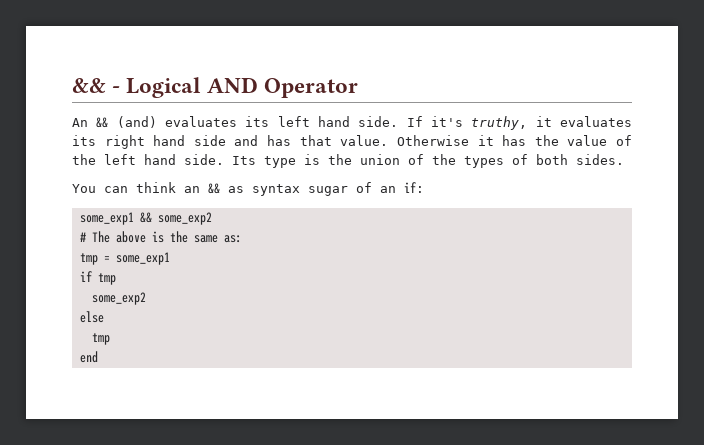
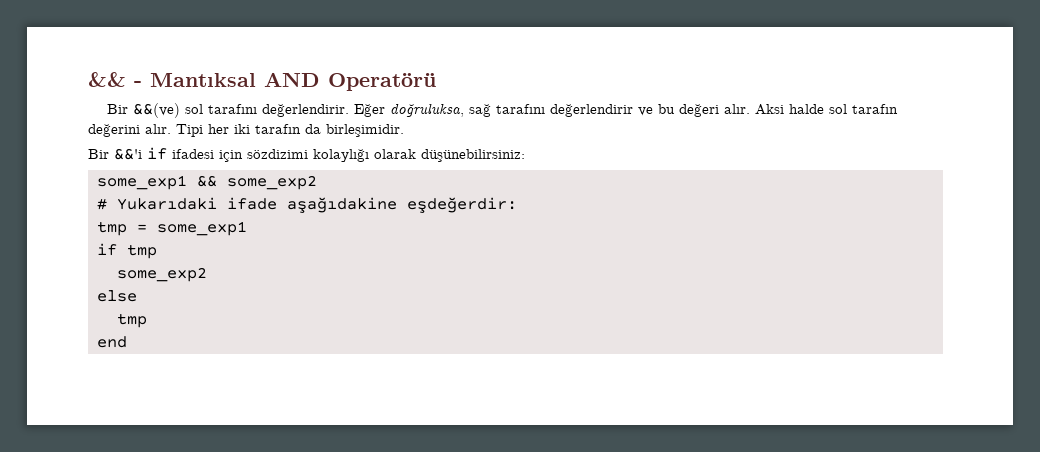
- && - Logical AND Operator
- An && (and) evaluates its left hand side. If it's truthy, it evaluates its right hand side and has that value. Otherwise it has the value of the left hand side. Its type is the union of the types of both sides.
- You can think an && as syntax sugar of an if:
+ && - Mantıksal AND Operatörü
+ Bir &&(ve) sol tarafını değerlendirir. Eğer doğruluksa, sağ tarafını değerlendirir ve bu değeri alır. Aksi halde sol tarafın değerini alır. Tipi her iki tarafın da birleşimidir.
+ Bir &&'i if ifadesi için sözdizimi kolaylığı olarak düşünebilirsiniz:
  some_exp1 && some_exp2
- # The above is the same as:
+ # Yukarıdaki ifade aşağıdakine eşdeğerdir:

